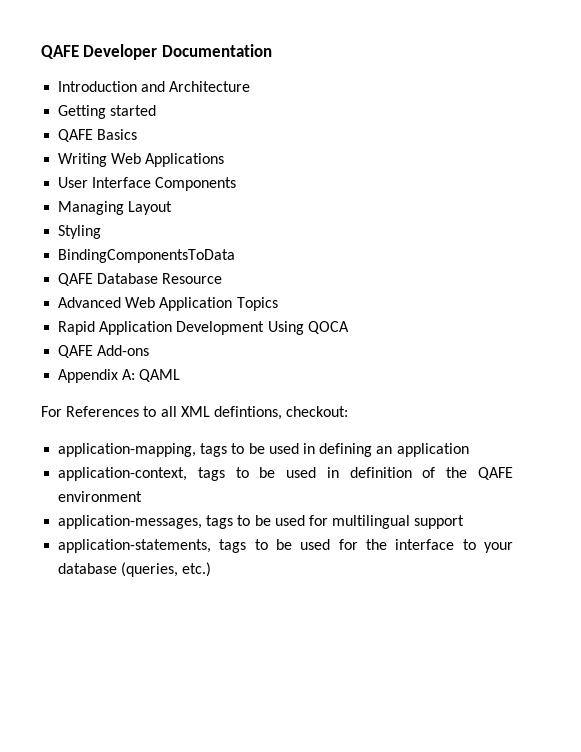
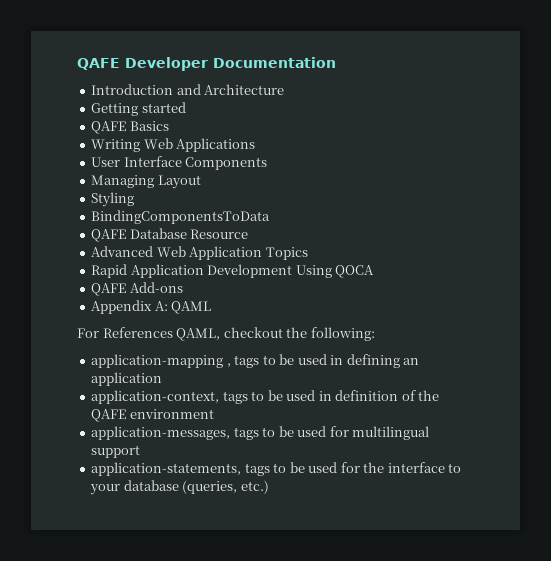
- For References to all XML defintions, checkout:
- application-mapping, tags to be used in defining an application
+ For References QAML, checkout the following:
+ application-mapping , tags to be used in defining an application

